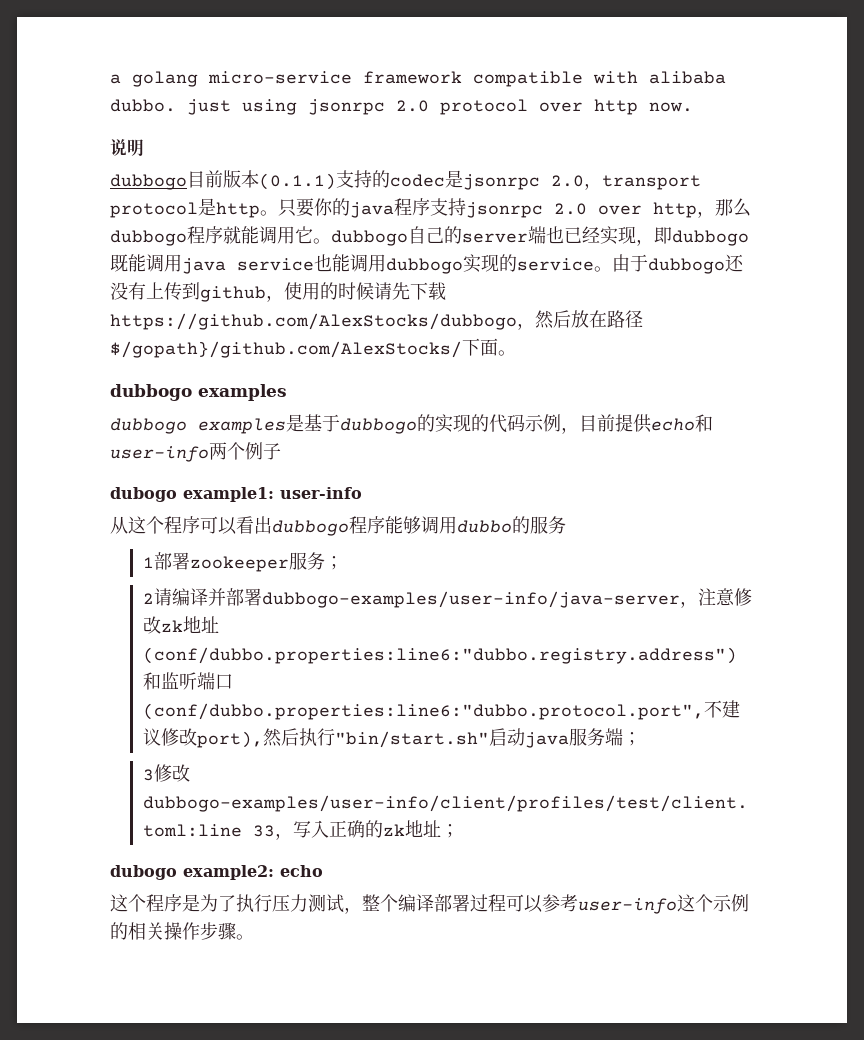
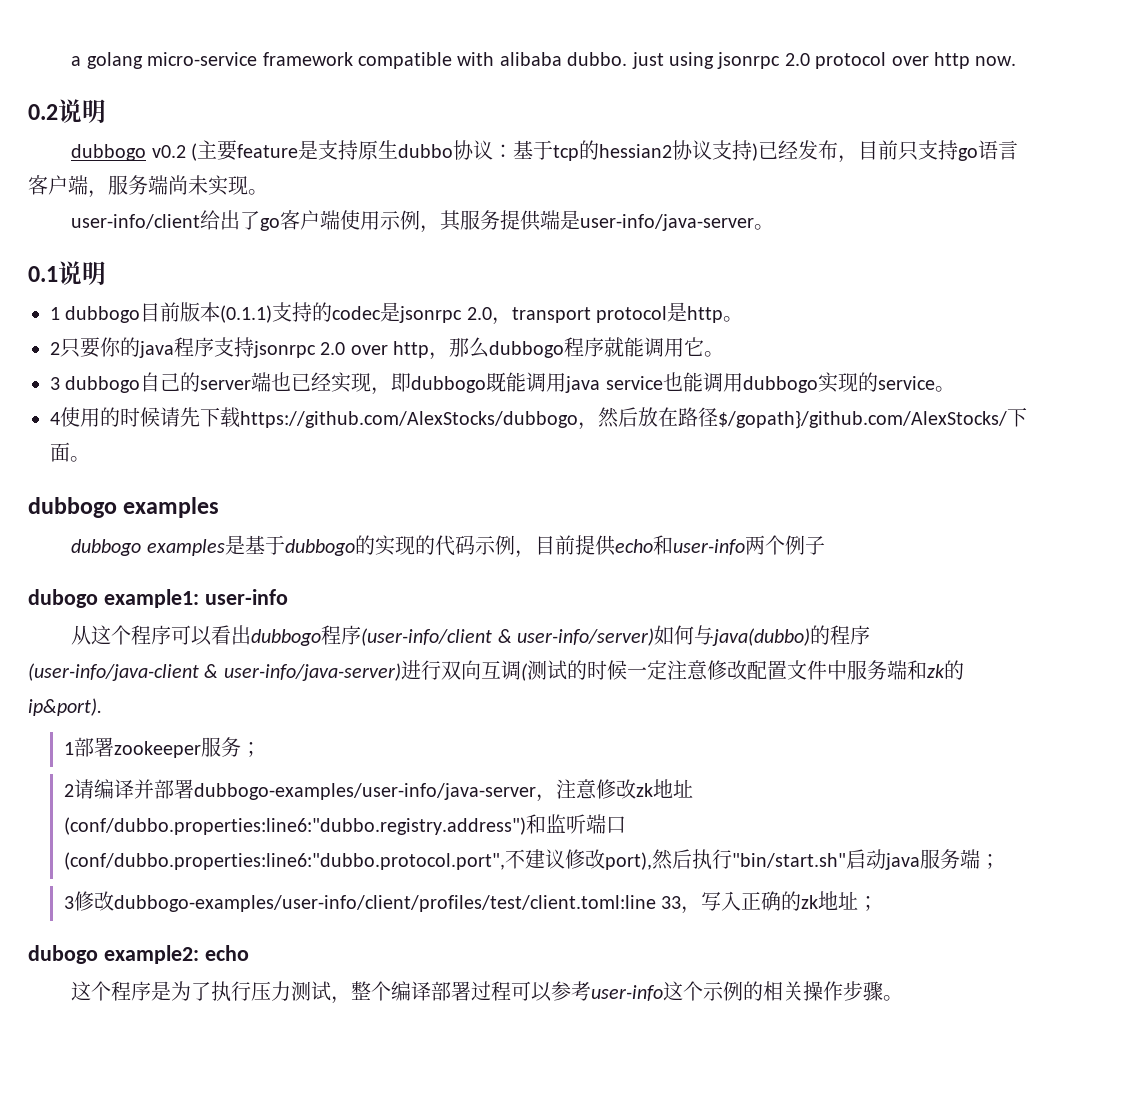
- 说明
+ 0.2说明
- dubbogo目前版本(0.1.1)支持的codec是jsonrpc 2.0，transport protocol是http。只要你的java程序支持jsonrpc 2.0 over http，那么dubbogo程序就能调用它。dubbogo自己的server端也已经实现，即dubbogo既能调用java service也能调用dubbogo实现的service。由于dubbogo还没有上传到github，使用的时候请先下载https://github.com/AlexStocks/dubbogo，然后放在路径$/gopath}/github.com/AlexStocks/下面。
+ dubbogo v0.2 (主要feature是支持原生dubbo协议：基于tcp的hessian2协议支持)已经发布，目前只支持go语言客户端，服务端尚未实现。
+ user-info/client给出了go客户端使用示例，其服务提供端是user-info/java-server。
+ 0.1说明
+ 1 dubbogo目前版本(0.1.1)支持的codec是jsonrpc 2.0，transport protocol是http。
+ 2只要你的java程序支持jsonrpc 2.0 over http，那么dubbogo程序就能调用它。
+ 3 dubbogo自己的server端也已经实现，即dubbogo既能调用java service也能调用dubbogo实现的service。
+ 4使用的时候请先下载https://github.com/AlexStocks/dubbogo，然后放在路径$/gopath}/github.com/AlexStocks/下面。
- 从这个程序可以看出dubbogo程序能够调用dubbo的服务
+ 从这个程序可以看出dubbogo程序(user-info/client & user-info/server)如何与java(dubbo)的程序(user-info/java-client & user-info/java-server)进行双向互调(测试的时候一定注意修改配置文件中服务端和zk的ip&port).

